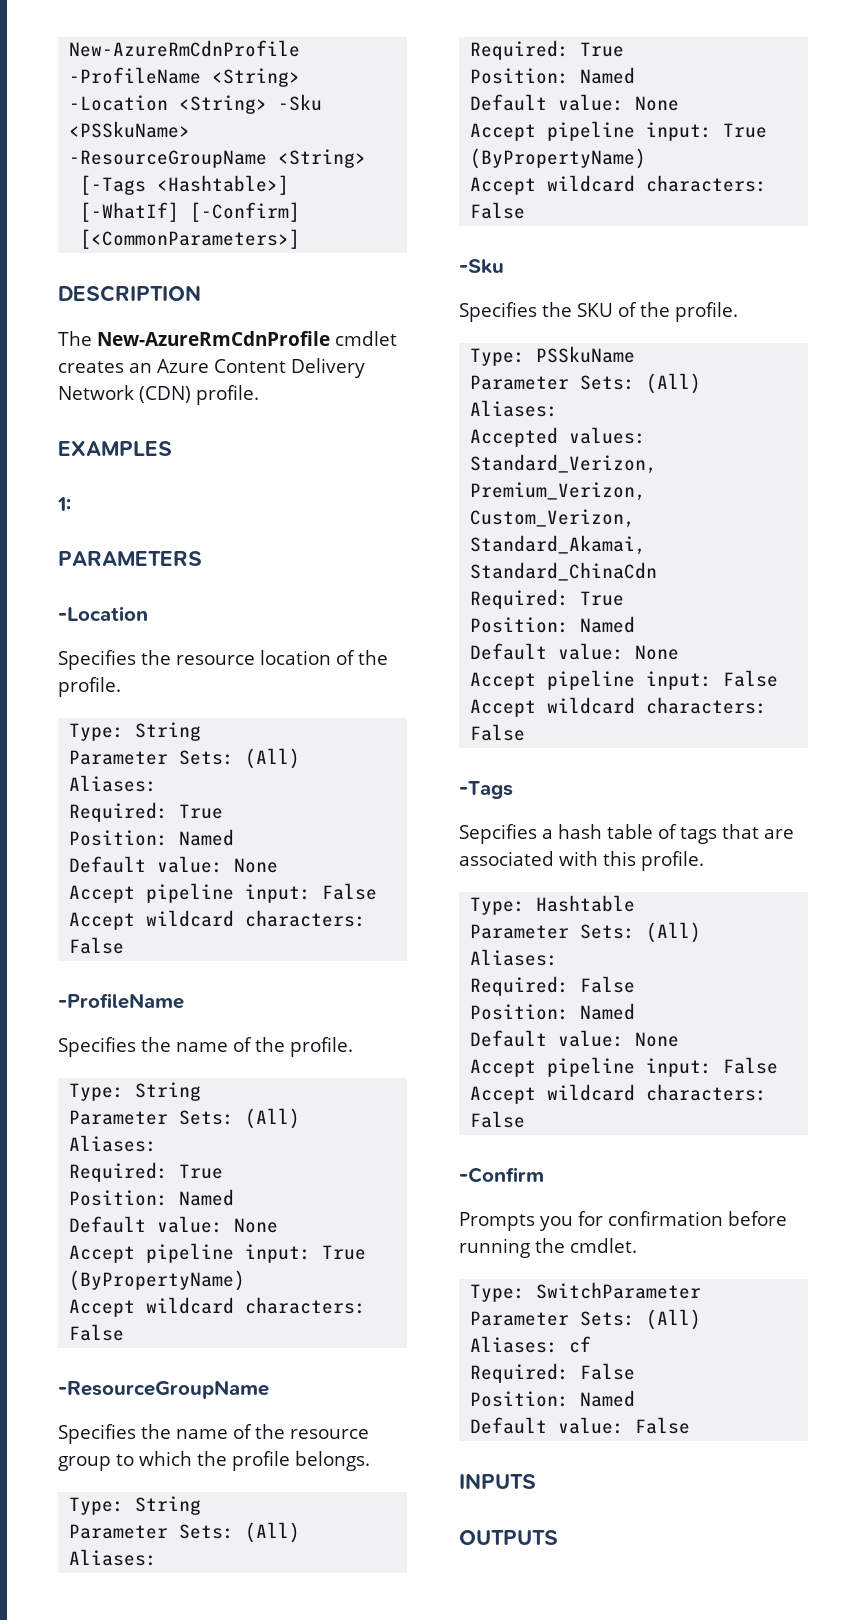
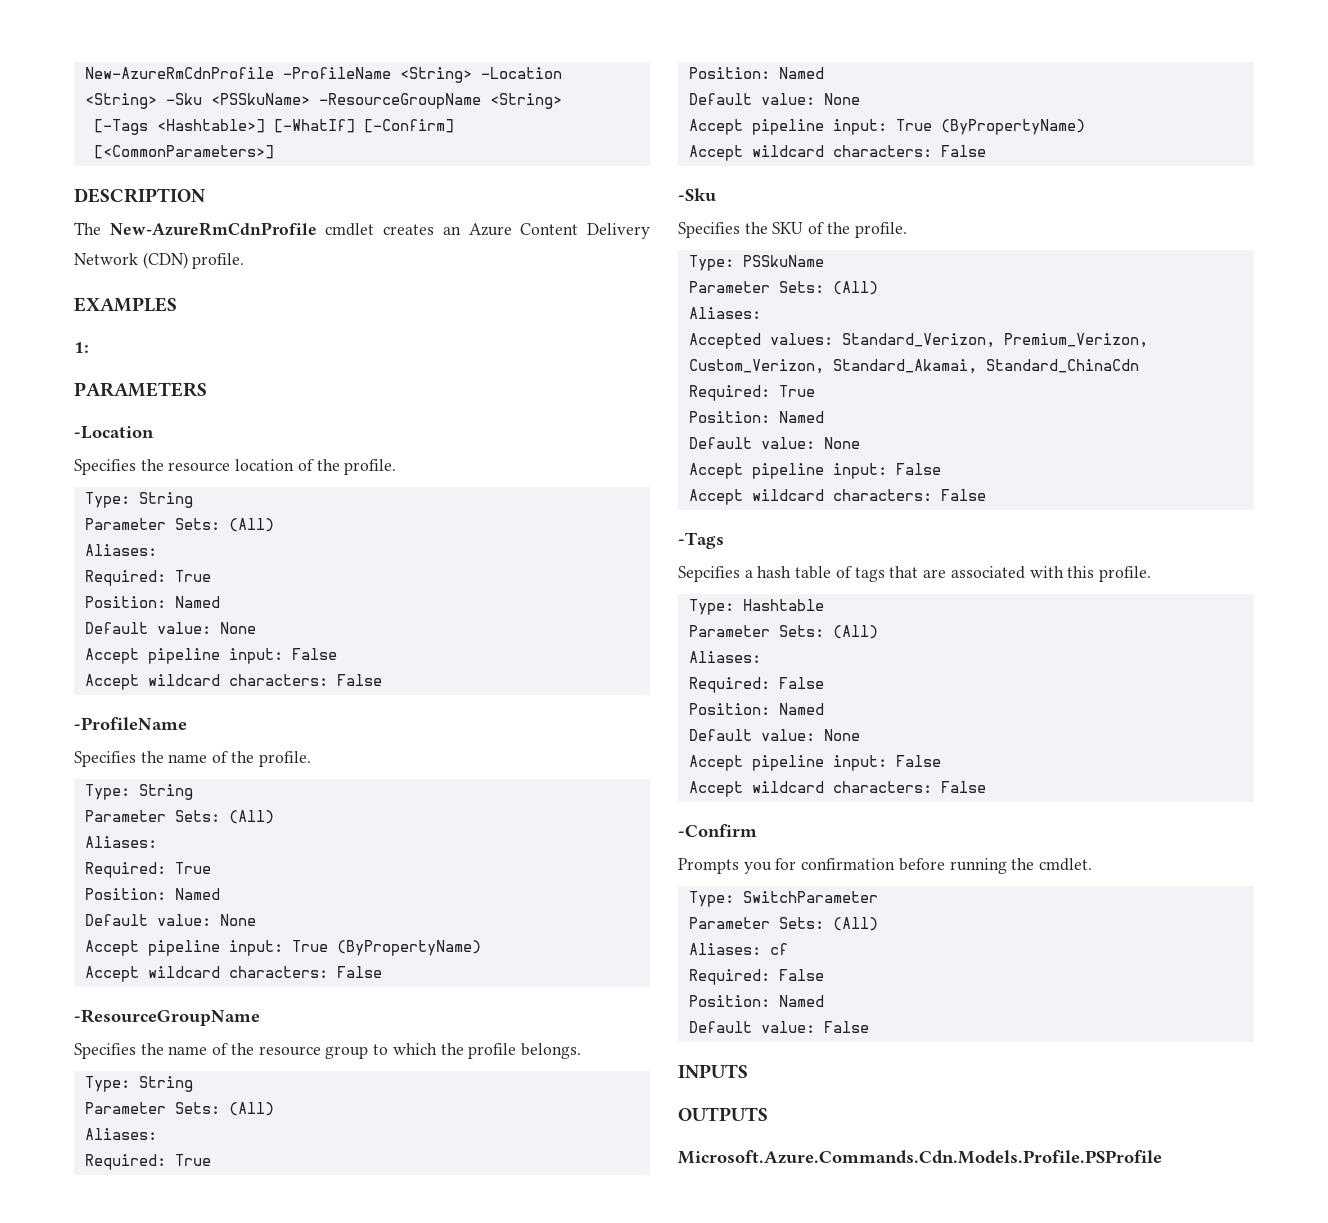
+ Microsoft.Azure.Commands.Cdn.Models.Profile.PSProfile

